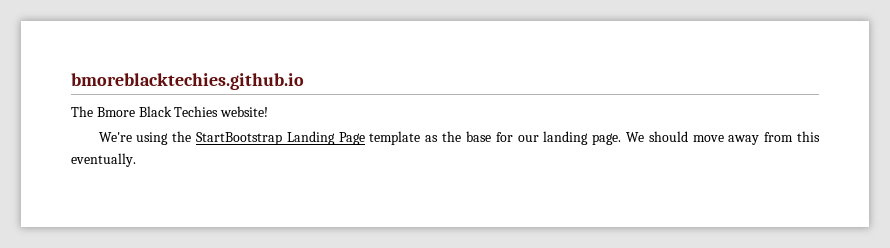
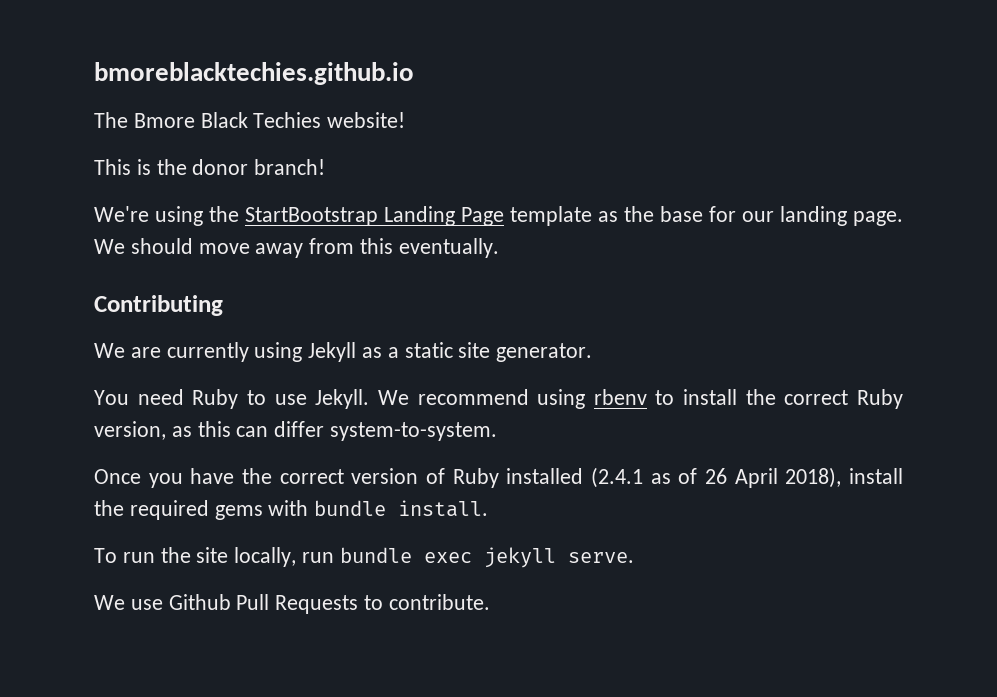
+ This is the donor branch!
+ Contributing
+ We are currently using Jekyll as a static site generator.
+ You need Ruby to use Jekyll. We recommend using rbenv to install the correct Ruby version, as this can differ system-to-system.
+ Once you have the correct version of Ruby installed (2.4.1 as of 26 April 2018), install the required gems with bundle install.
+ To run the site locally, run bundle exec jekyll serve.
+ We use Github Pull Requests to contribute.

